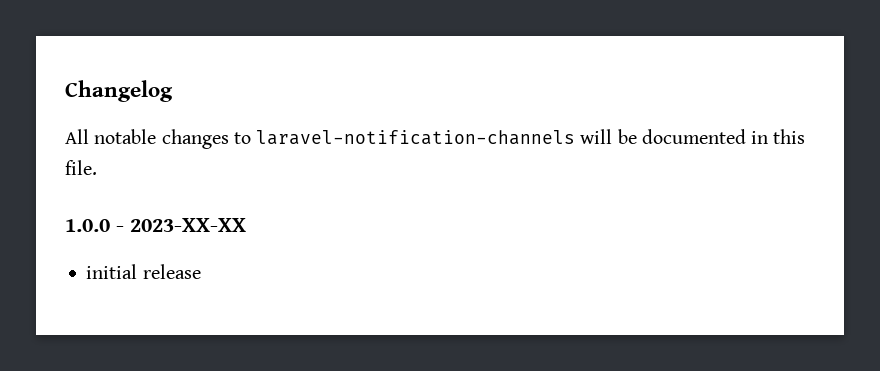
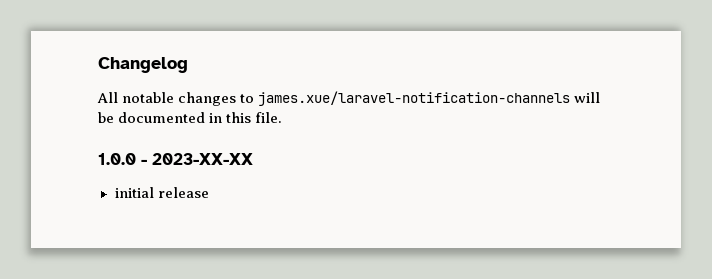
- All notable changes to laravel-notification-channels will be documented in this file.
+ All notable changes to james.xue/laravel-notification-channels will be documented in this file.

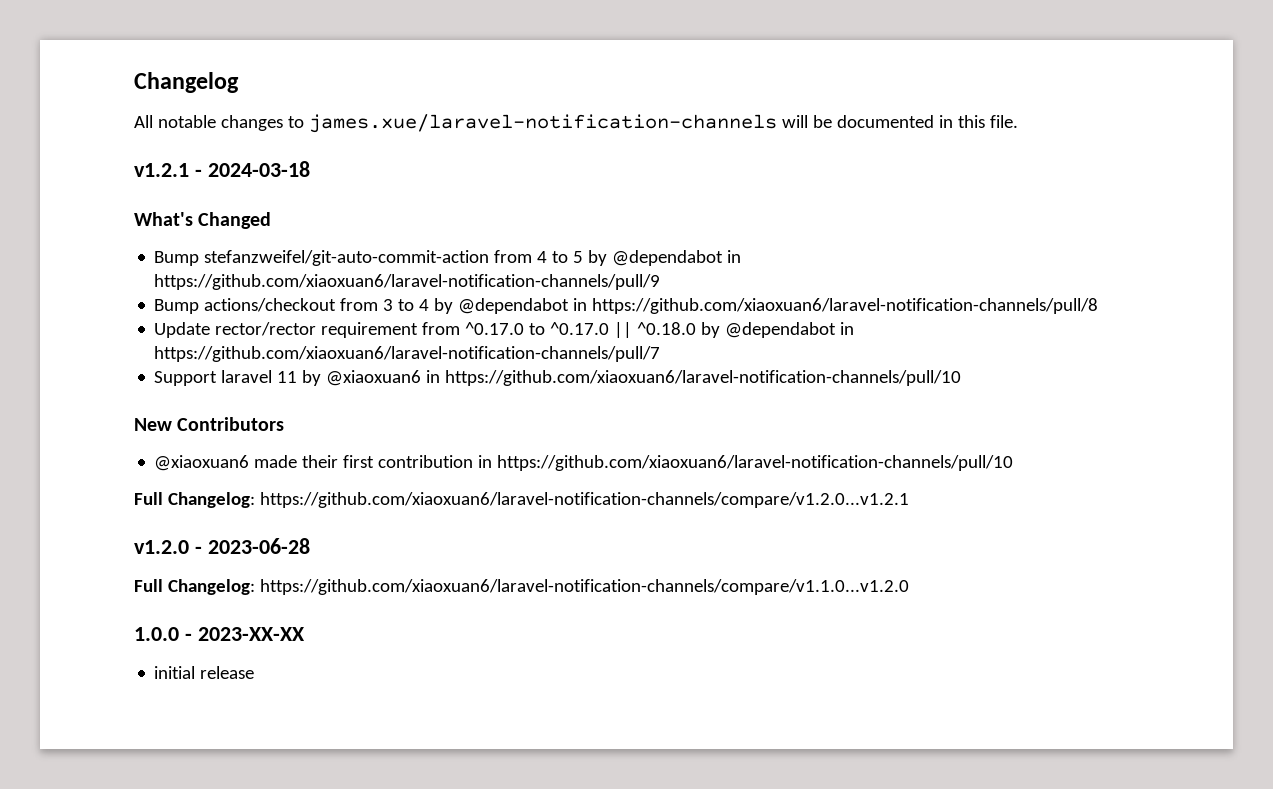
+ v1.2.1 - 2024-03-18
+ What's Changed
+ Bump stefanzweifel/git-auto-commit-action from 4 to 5 by @dependabot in https://github.com/xiaoxuan6/laravel-notification-channels/pull/9
+ Bump actions/checkout from 3 to 4 by @dependabot in https://github.com/xiaoxuan6/laravel-notification-channels/pull/8
+ Update rector/rector requirement from ^0.17.0 to ^0.17.0 || ^0.18.0 by @dependabot in https://github.com/xiaoxuan6/laravel-notification-channels/pull/7
+ Support laravel 11 by @xiaoxuan6 in https://github.com/xiaoxuan6/laravel-notification-channels/pull/10
+ New Contributors
+ @xiaoxuan6 made their first contribution in https://github.com/xiaoxuan6/laravel-notification-channels/pull/10
+ Full Changelog: https://github.com/xiaoxuan6/laravel-notification-channels/compare/v1.2.0...v1.2.1
+ v1.2.0 - 2023-06-28
+ Full Changelog: https://github.com/xiaoxuan6/laravel-notification-channels/compare/v1.1.0...v1.2.0

